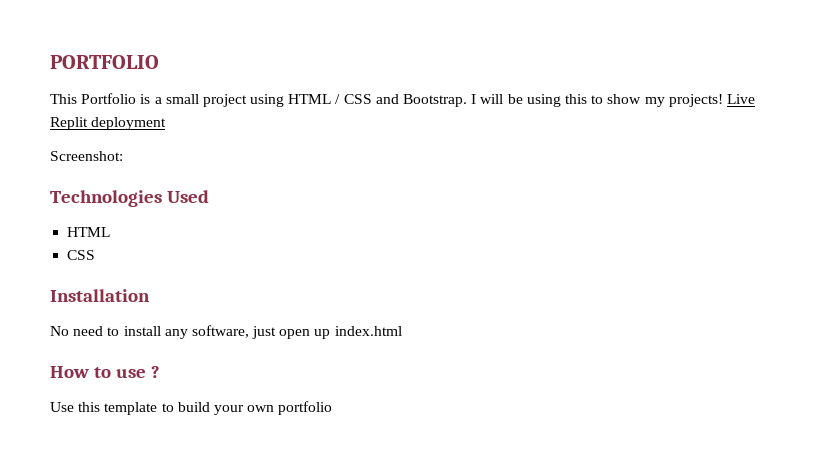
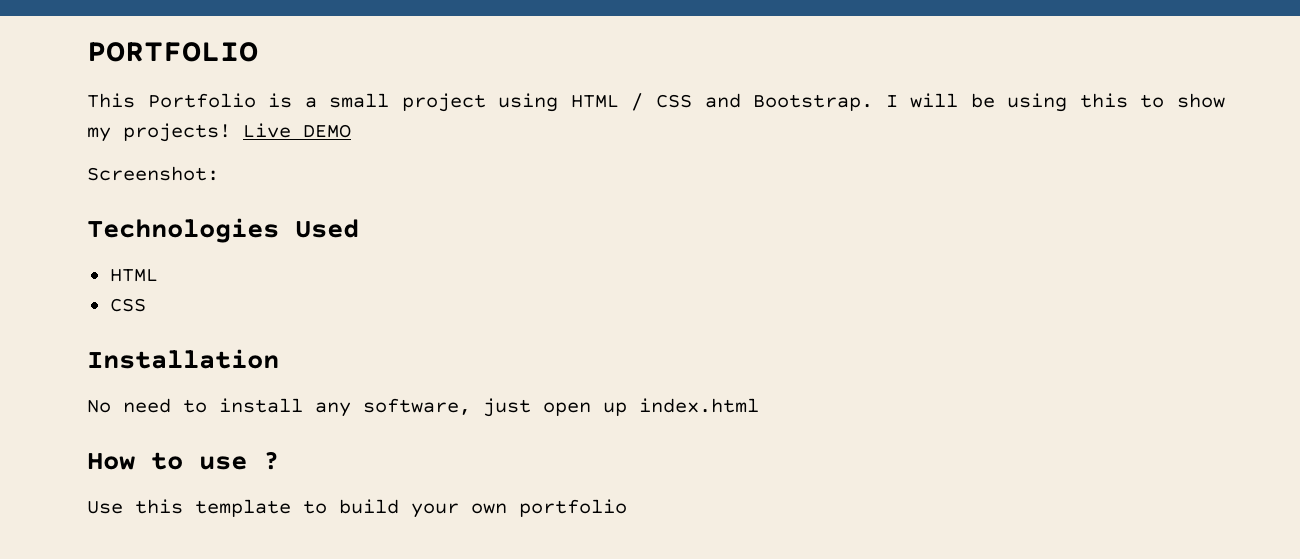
- Live Replit deployment
+ Live DEMO

